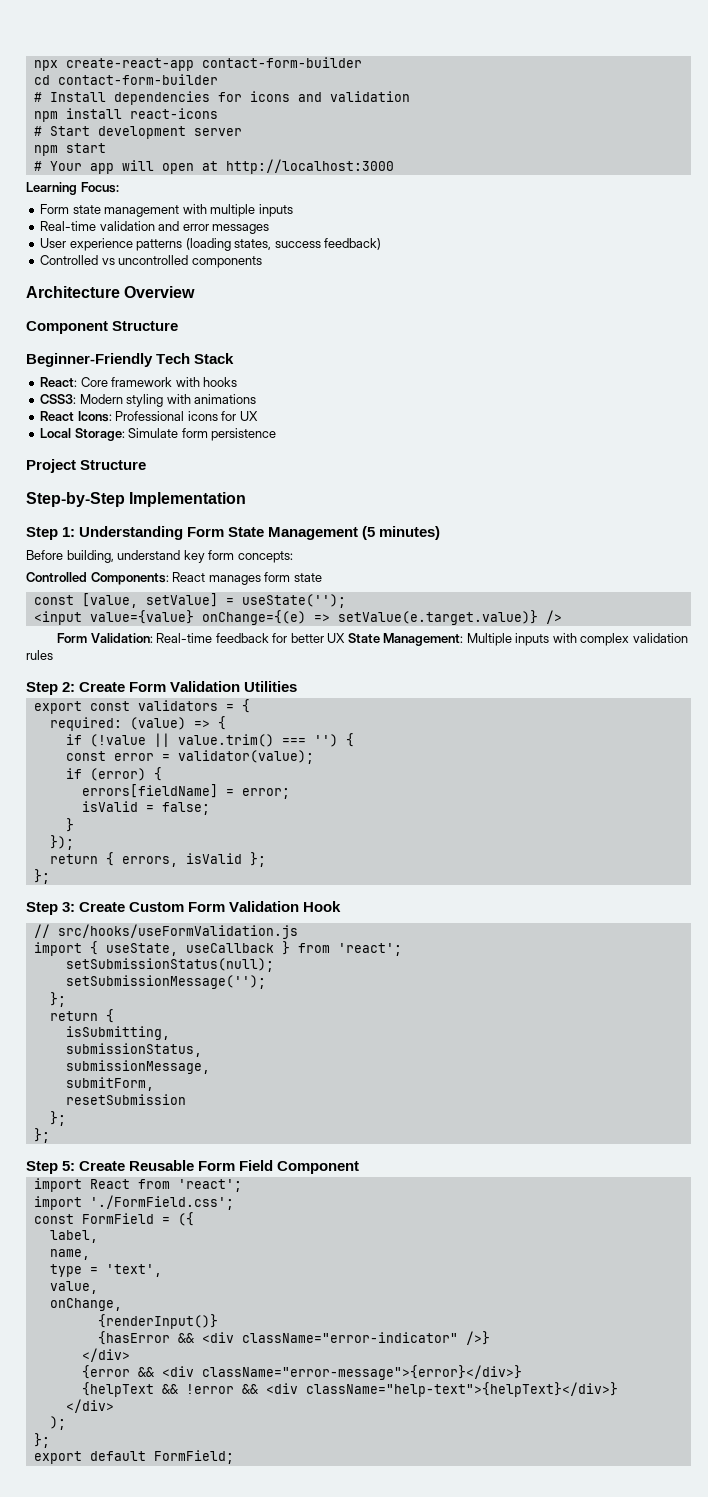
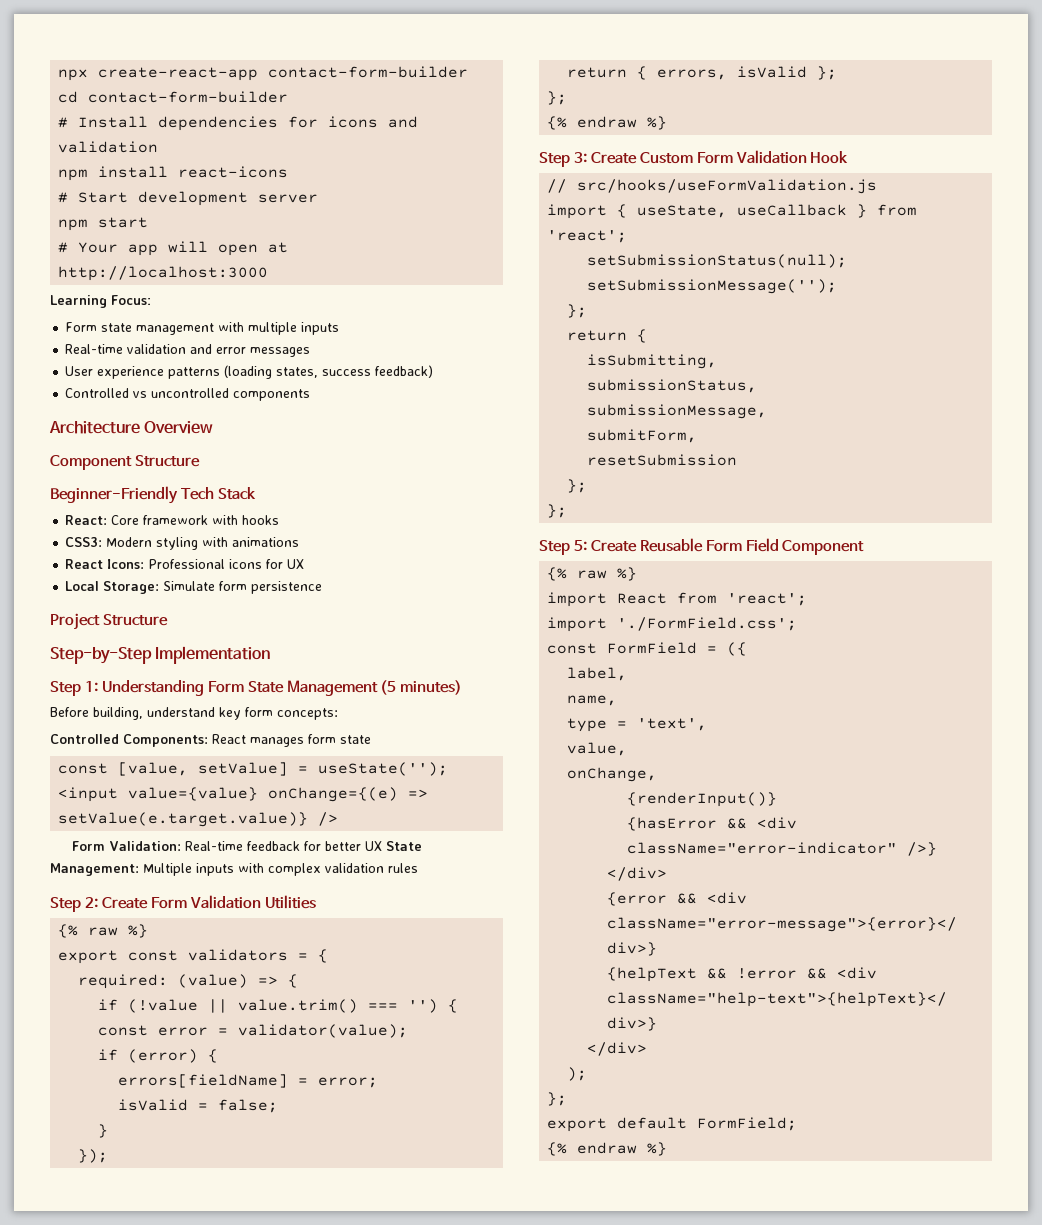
  Step 2: Create Form Validation Utilities
+ {% raw %}
  return { errors, isValid };
  };
+ {% endraw %}
  Step 5: Create Reusable Form Field Component
+ {% raw %}
  export default FormField;
+ {% endraw %}

